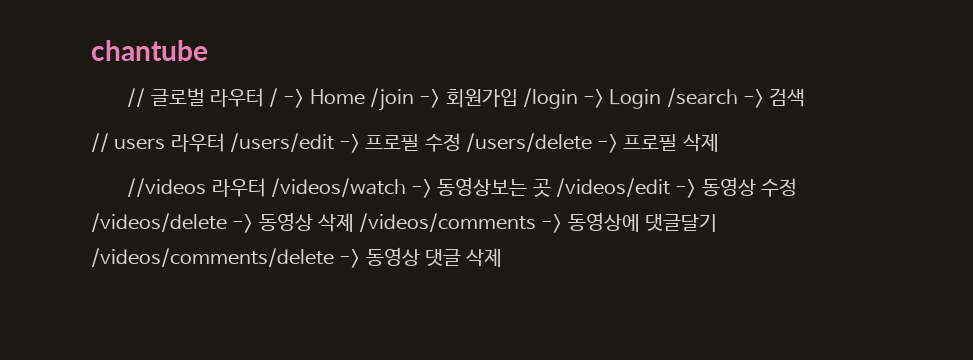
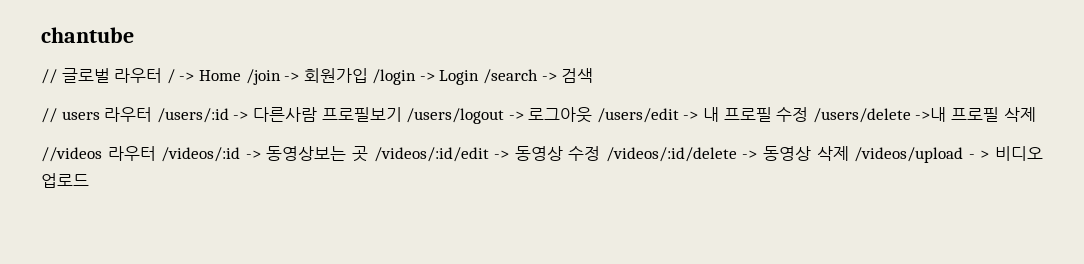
- // users 라우터 /users/edit -> 프로필 수정 /users/delete -> 프로필 삭제
+ // users 라우터 /users/:id -> 다른사람 프로필보기 /users/logout -> 로그아웃 /users/edit -> 내 프로필 수정 /users/delete ->내 프로필 삭제
- //videos 라우터 /videos/watch -> 동영상보는 곳 /videos/edit -> 동영상 수정 /videos/delete -> 동영상 삭제 /videos/comments -> 동영상에 댓글달기 /videos/comments/delete -> 동영상 댓글 삭제
+ //videos 라우터 /videos/:id -> 동영상보는 곳 /videos/:id/edit -> 동영상 수정 /videos/:id/delete -> 동영상 삭제 /videos/upload - > 비디오 업로드

